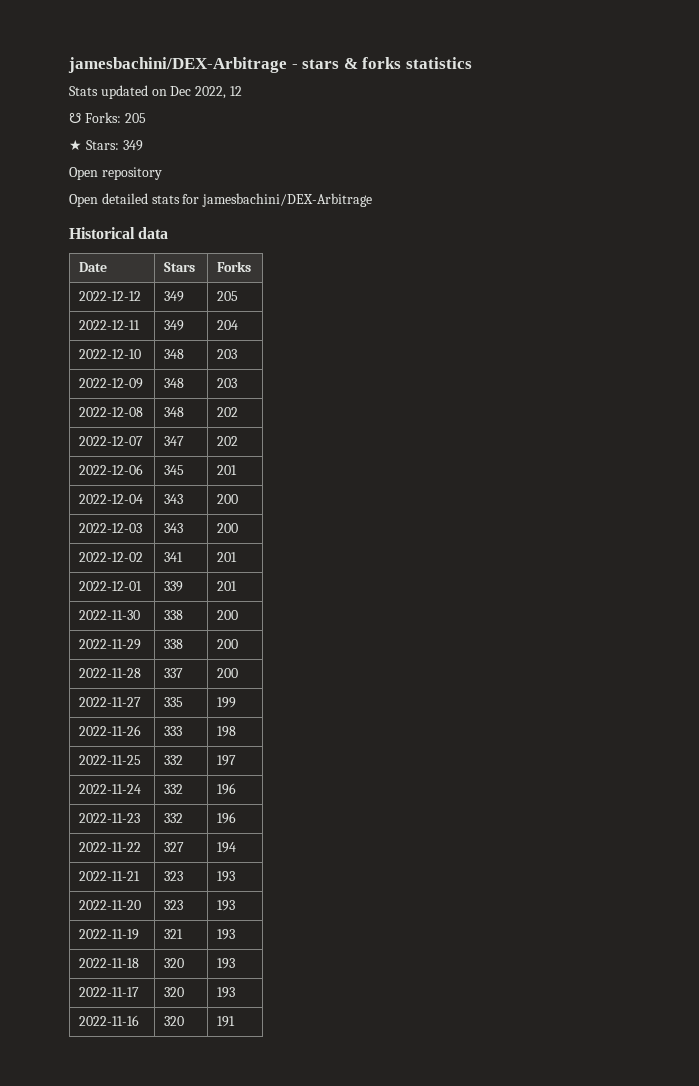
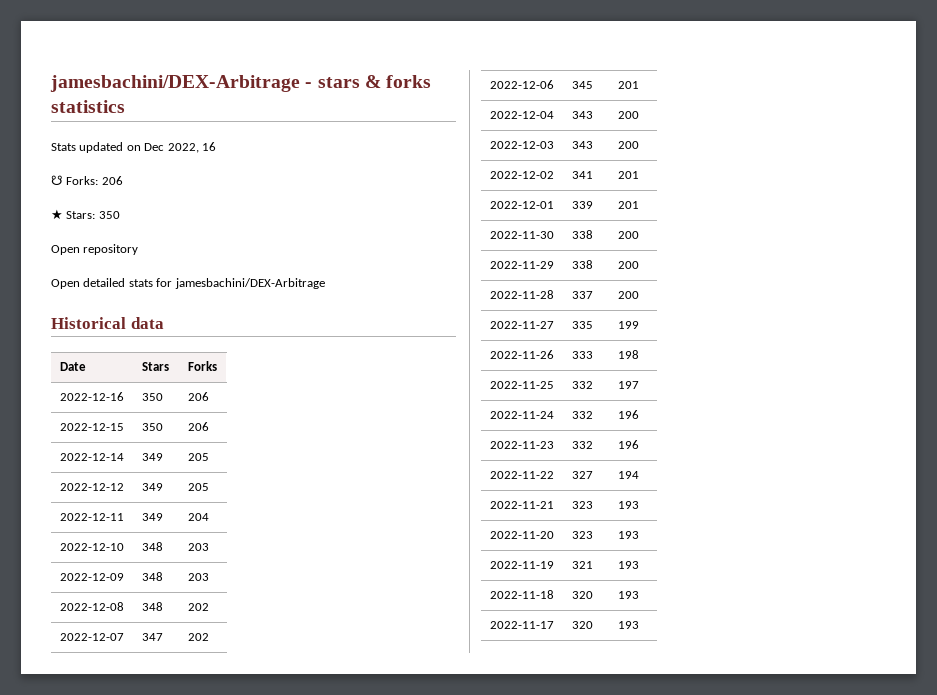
- Stats updated on Dec 2022, 12
+ Stats updated on Dec 2022, 16
- ☋ Forks: 205
+ ☋ Forks: 206
- ★ Stars: 349
+ ★ Stars: 350
+ 2022-12-16 | 350 | 206
+ 2022-12-15 | 350 | 206
+ 2022-12-14 | 349 | 205
- 2022-11-16 | 320 | 191

